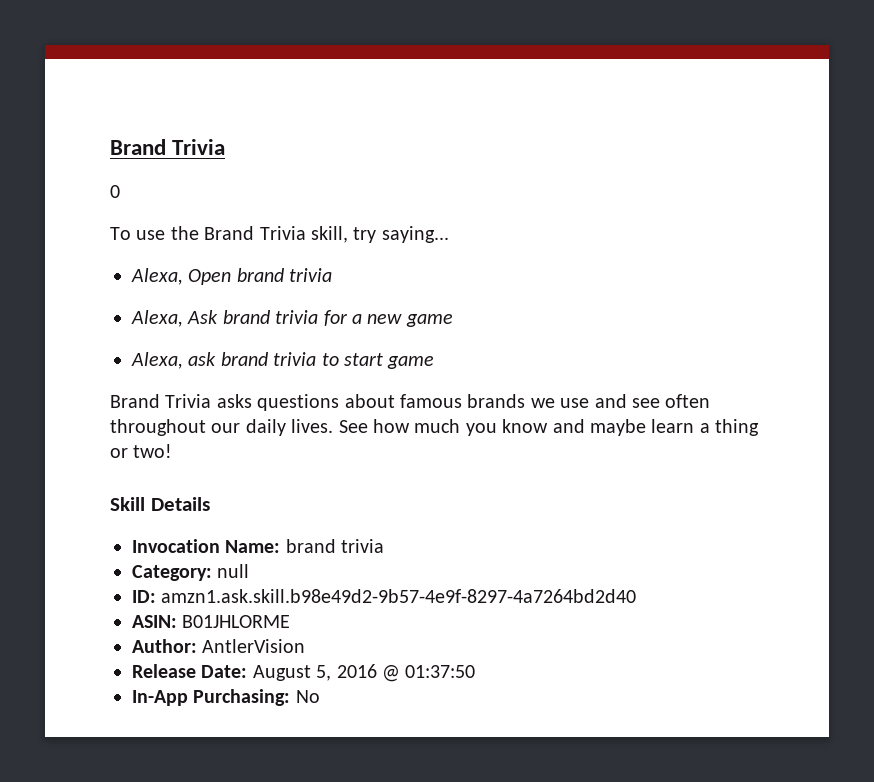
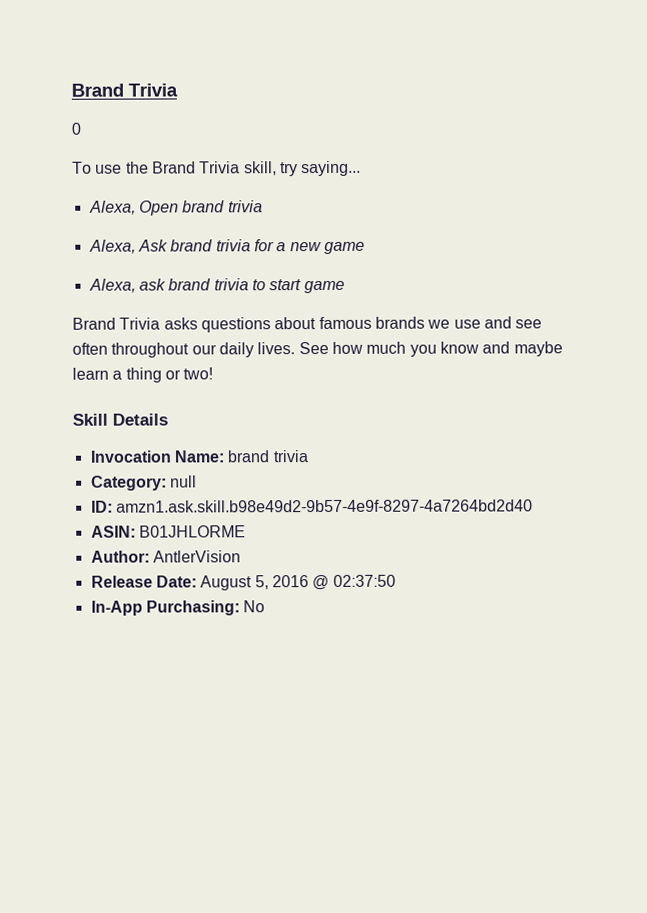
- Release Date: August 5, 2016 @ 01:37:50
+ Release Date: August 5, 2016 @ 02:37:50

